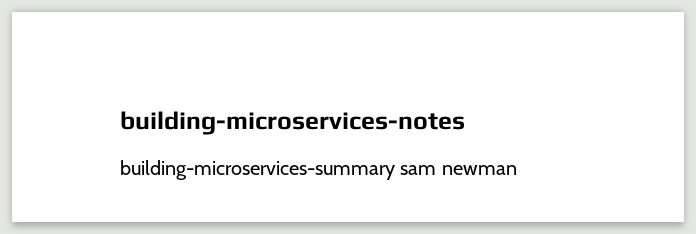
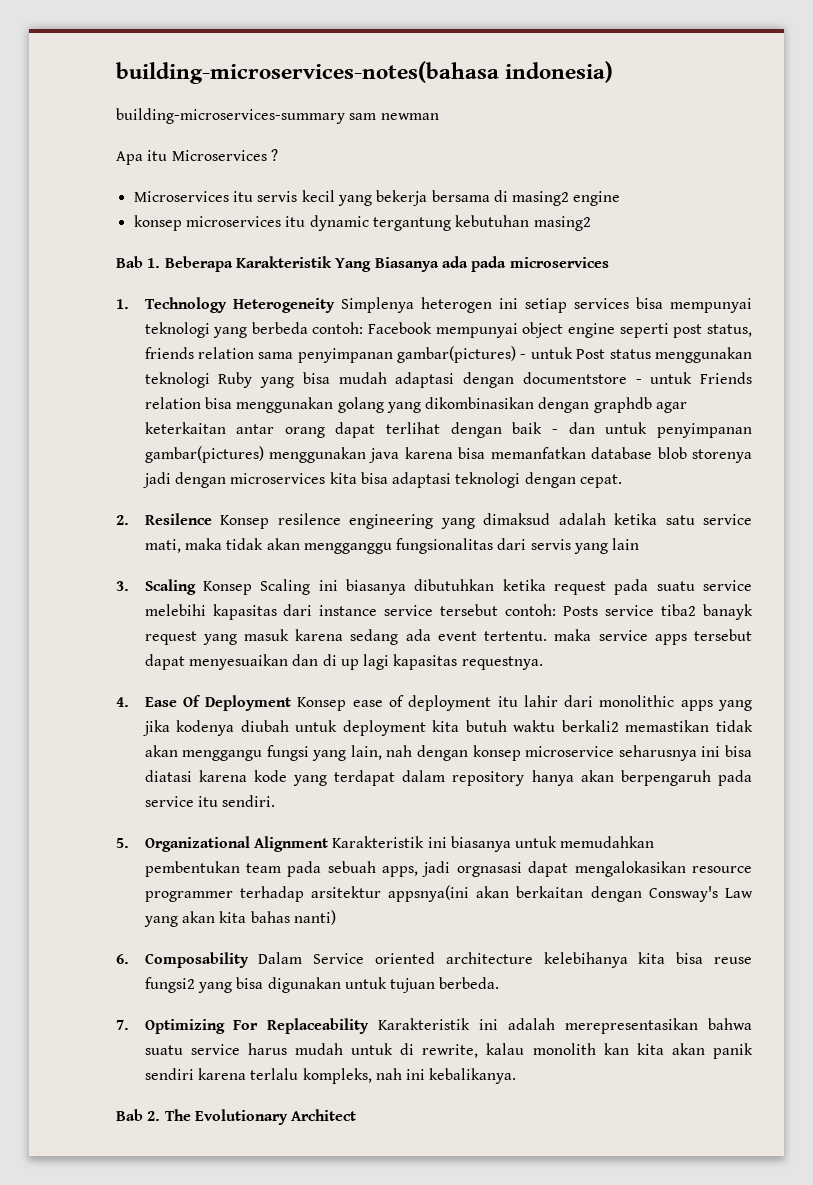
- building-microservices-notes
+ building-microservices-notes(bahasa indonesia)
+ Apa itu Microservices ?
+ Microservices itu servis kecil yang bekerja bersama di masing2 engine
+ konsep microservices itu dynamic tergantung kebutuhan masing2
+ Bab 1. Beberapa Karakteristik Yang Biasanya ada pada microservices
+ 1. Technology Heterogeneity Simplenya heterogen ini setiap services bisa mempunyai teknologi yang berbeda contoh: Facebook mempunyai object engine seperti post status, friends relation sama penyimpanan gambar(pictures) - untuk Post status menggunakan teknologi Ruby yang bisa mudah adaptasi dengan documentstore - untuk Friends relation bisa menggunakan golang yang dikombinasikan dengan graphdb agar keterkaitan antar orang dapat terlihat dengan baik - dan untuk penyimpanan gambar(pictures) menggunakan java karena bisa memanfatkan database blob storenya jadi dengan microservices kita bisa adaptasi teknologi dengan cepat.
+ 2. Resilence Konsep resilence engineering yang dimaksud adalah ketika satu service mati, maka tidak akan mengganggu fungsionalitas dari servis yang lain
+ 3. Scaling Konsep Scaling ini biasanya dibutuhkan ketika request pada suatu service melebihi kapasitas dari instance service tersebut contoh: Posts service tiba2 banayk request yang masuk karena sedang ada event tertentu. maka service apps tersebut dapat menyesuaikan dan di up lagi kapasitas requestnya.
+ 4. Ease Of Deployment Konsep ease of deployment itu lahir dari monolithic apps yang jika kodenya diubah untuk deployment kita butuh waktu berkali2 memastikan tidak akan menggangu fungsi yang lain, nah dengan konsep microservice seharusnya ini bisa diatasi karena kode yang terdapat dalam repository hanya akan berpengaruh pada service itu sendiri.
+ 5. Organizational Alignment Karakteristik ini biasanya untuk memudahkan pembentukan team pada sebuah apps, jadi orgnasasi dapat mengalokasikan resource programmer terhadap arsitektur appsnya(ini akan berkaitan dengan Consway's Law yang akan kita bahas nanti)
+ 6. Composability Dalam Service oriented architecture kelebihanya kita bisa reuse fungsi2 yang bisa digunakan untuk tujuan berbeda.
+ 7. Optimizing For Replaceability Karakteristik ini adalah merepresentasikan bahwa suatu service harus mudah untuk di rewrite, kalau monolith kan kita akan panik sendiri karena terlalu kompleks, nah ini kebalikanya.
+ Bab 2. The Evolutionary Architect

